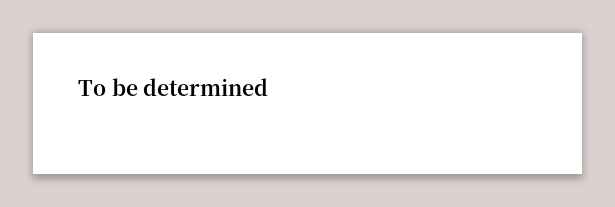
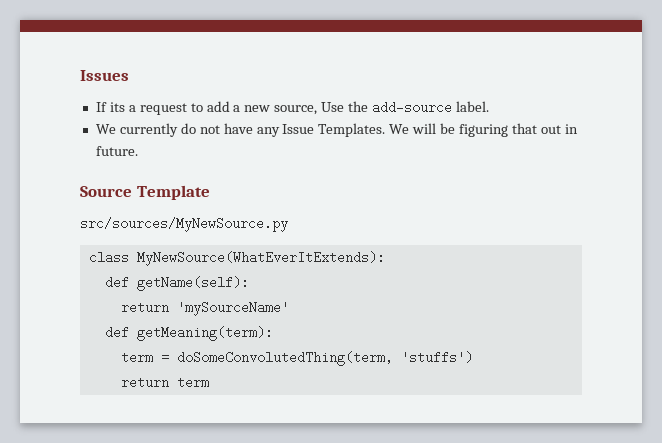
- To be determined
+ Issues
+ If its a request to add a new source, Use the add-source label.
+ We currently do not have any Issue Templates. We will be figuring that out in future.
+ Source Template
+ src/sources/MyNewSource.py
+ class MyNewSource(WhatEverItExtends):
+ def getName(self):
+ return 'mySourceName'
+ def getMeaning(term):
+ term = doSomeConvolutedThing(term, 'stuffs')
+ return term

